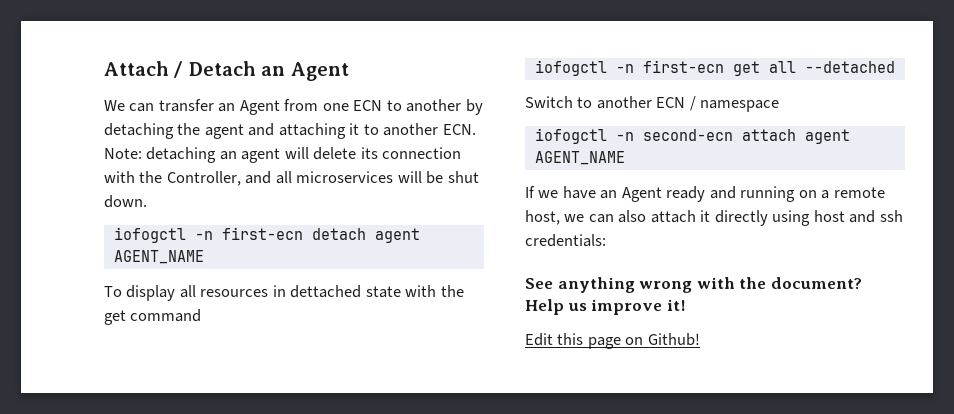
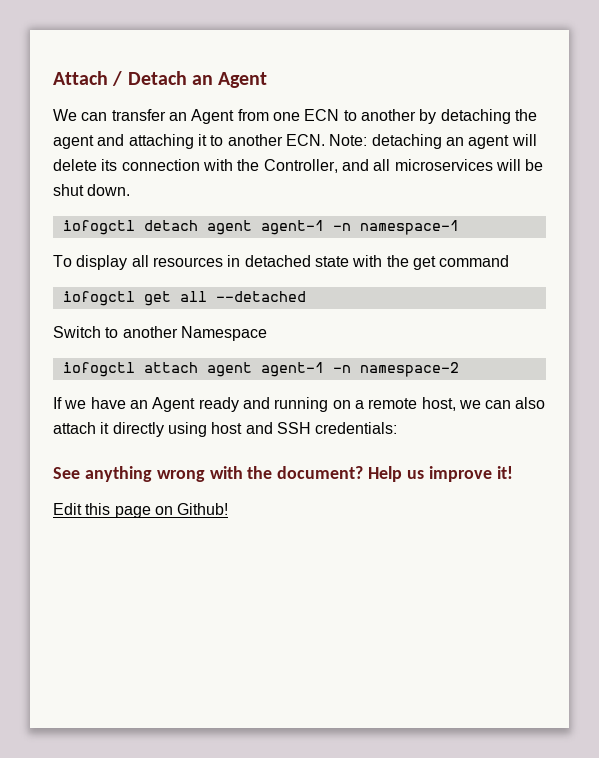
- iofogctl -n first-ecn detach agent AGENT_NAME
+ iofogctl detach agent agent-1 -n namespace-1
- To display all resources in dettached state with the get command
+ To display all resources in detached state with the get command
- iofogctl -n first-ecn get all --detached
+ iofogctl get all --detached
- Switch to another ECN / namespace
- iofogctl -n second-ecn attach agent AGENT_NAME
+ Switch to another Namespace
+ iofogctl attach agent agent-1 -n namespace-2
- If we have an Agent ready and running on a remote host, we can also attach it directly using host and ssh credentials:
+ If we have an Agent ready and running on a remote host, we can also attach it directly using host and SSH credentials:

